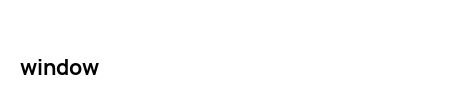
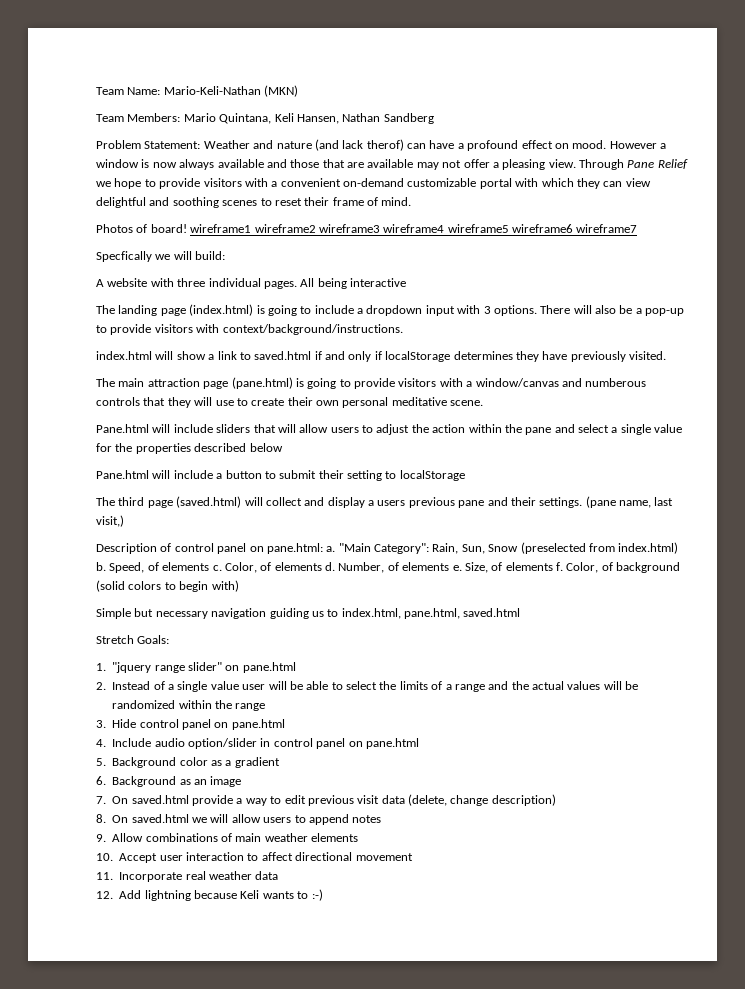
- window
+ Team Name: Mario-Keli-Nathan (MKN)
+ Team Members: Mario Quintana, Keli Hansen, Nathan Sandberg
+ Problem Statement: Weather and nature (and lack therof) can have a profound effect on mood. However a window is now always available and those that are available may not offer a pleasing view. Through Pane Relief we hope to provide visitors with a convenient on-demand customizable portal with which they can view delightful and soothing scenes to reset their frame of mind.
+ Photos of board! wireframe1 wireframe2 wireframe3 wireframe4 wireframe5 wireframe6 wireframe7
+ Specfically we will build:
+ A website with three individual pages. All being interactive
+ The landing page (index.html) is going to include a dropdown input with 3 options. There will also be a pop-up to provide visitors with context/background/instructions.
+ index.html will show a link to saved.html if and only if localStorage determines they have previously visited.
+ The main attraction page (pane.html) is going to provide visitors with a window/canvas and numberous controls that they will use to create their own personal meditative scene.
+ Pane.html will include sliders that will allow users to adjust the action within the pane and select a single value for the properties described below
+ Pane.html will include a button to submit their setting to localStorage
+ The third page (saved.html) will collect and display a users previous pane and their settings. (pane name, last visit,)
+ Description of control panel on pane.html: a. "Main Category": Rain, Sun, Snow (preselected from index.html) b. Speed, of elements c. Color, of elements d. Number, of elements e. Size, of elements f. Color, of background (solid colors to begin with)
+ Simple but necessary navigation guiding us to index.html, pane.html, saved.html
+ Stretch Goals:
+ 1. "jquery range slider" on pane.html
+ 2. Instead of a single value user will be able to select the limits of a range and the actual values will be randomized within the range
+ 3. Hide control panel on pane.html
+ 4. Include audio option/slider in control panel on pane.html
+ 5. Background color as a gradient
+ 6. Background as an image
+ 7. On saved.html provide a way to edit previous visit data (delete, change description)
+ 8. On saved.html we will allow users to append notes
+ 9. Allow combinations of main weather elements
+ 10. Accept user interaction to affect directional movement
+ 11. Incorporate real weather data
+ 12. Add lightning because Keli wants to :-)

